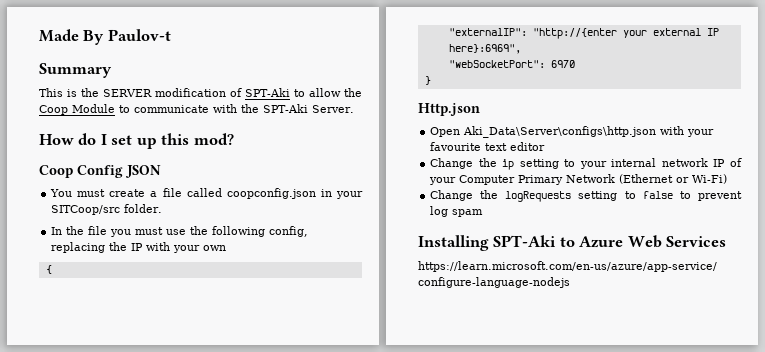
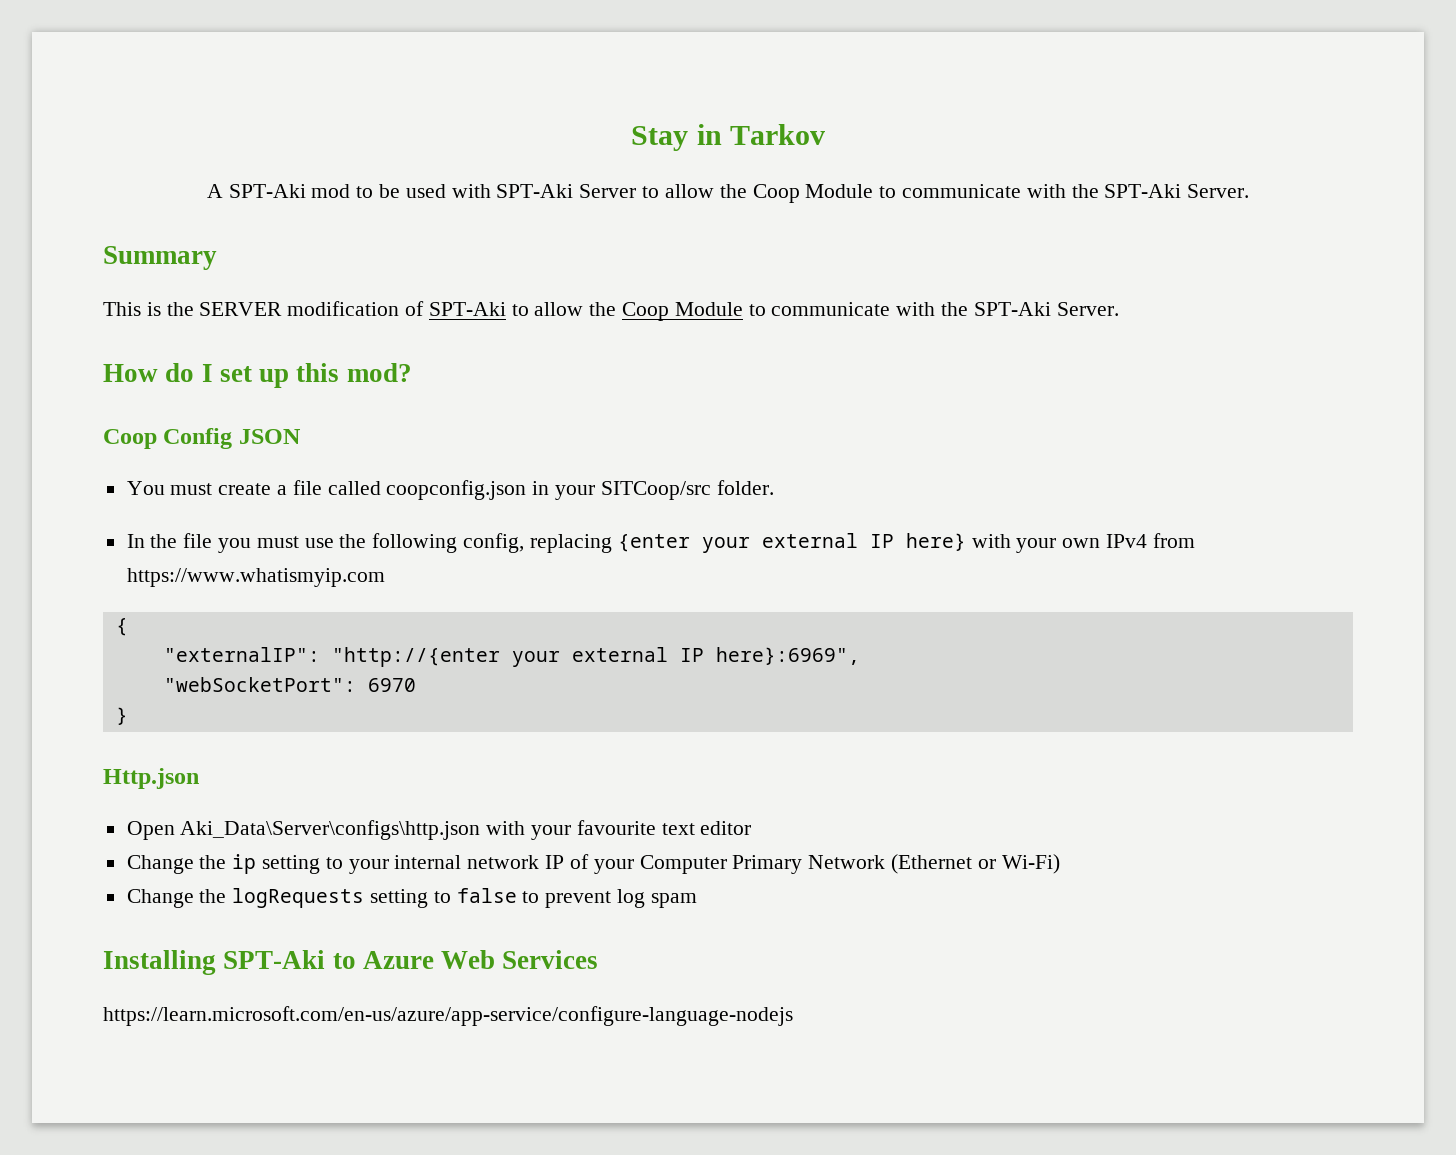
- Made By Paulov-t
+ Stay in Tarkov
+ A SPT-Aki mod to be used with SPT-Aki Server to allow the Coop Module to communicate with the SPT-Aki Server.
- In the file you must use the following config, replacing the IP with your own
+ In the file you must use the following config, replacing {enter your external IP here} with your own IPv4 from https://www.whatismyip.com

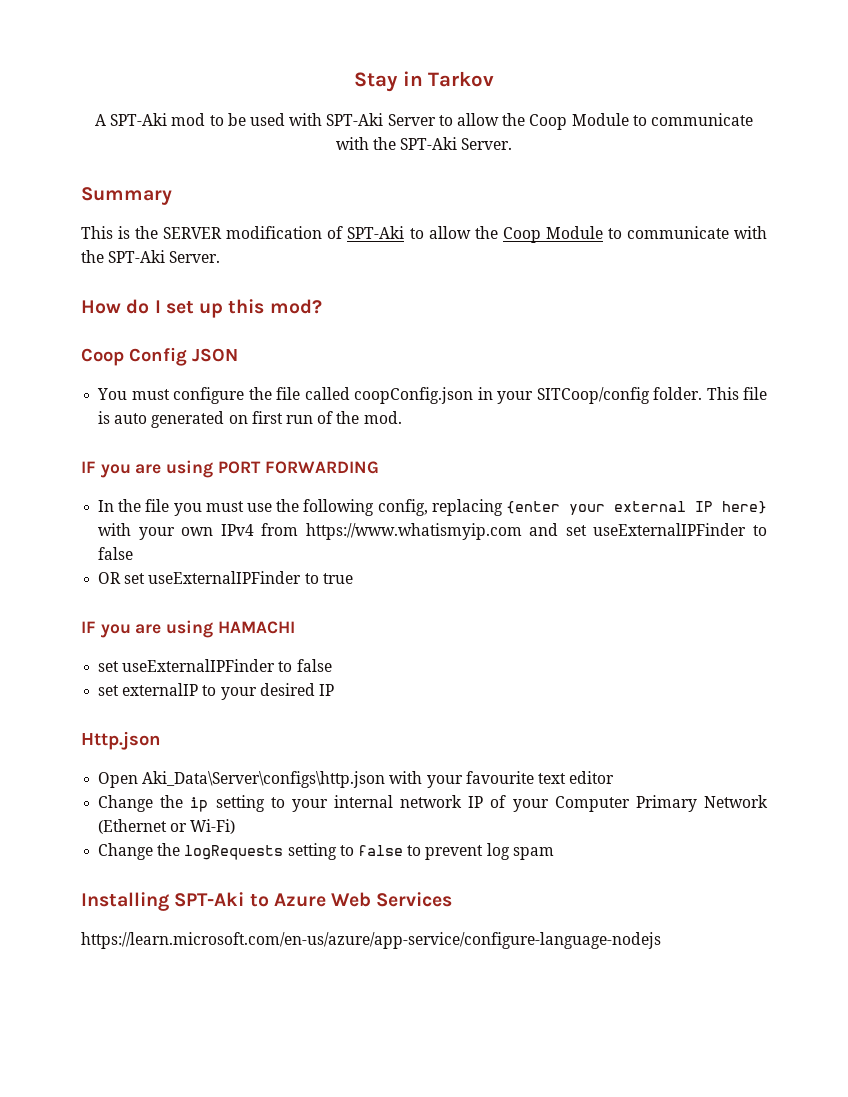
- You must create a file called coopconfig.json in your SITCoop/src folder.
+ You must configure the file called coopConfig.json in your SITCoop/config folder. This file is auto generated on first run of the mod.
+ IF you are using PORT FORWARDING
- In the file you must use the following config, replacing {enter your external IP here} with your own IPv4 from https://www.whatismyip.com
- {
- "externalIP": "http://{enter your external IP here}:6969",
- "webSocketPort": 6970
- }
+ In the file you must use the following config, replacing {enter your external IP here} with your own IPv4 from https://www.whatismyip.com and set useExternalIPFinder to false
+ OR set useExternalIPFinder to true
+ IF you are using HAMACHI
+ set useExternalIPFinder to false
+ set externalIP to your desired IP

